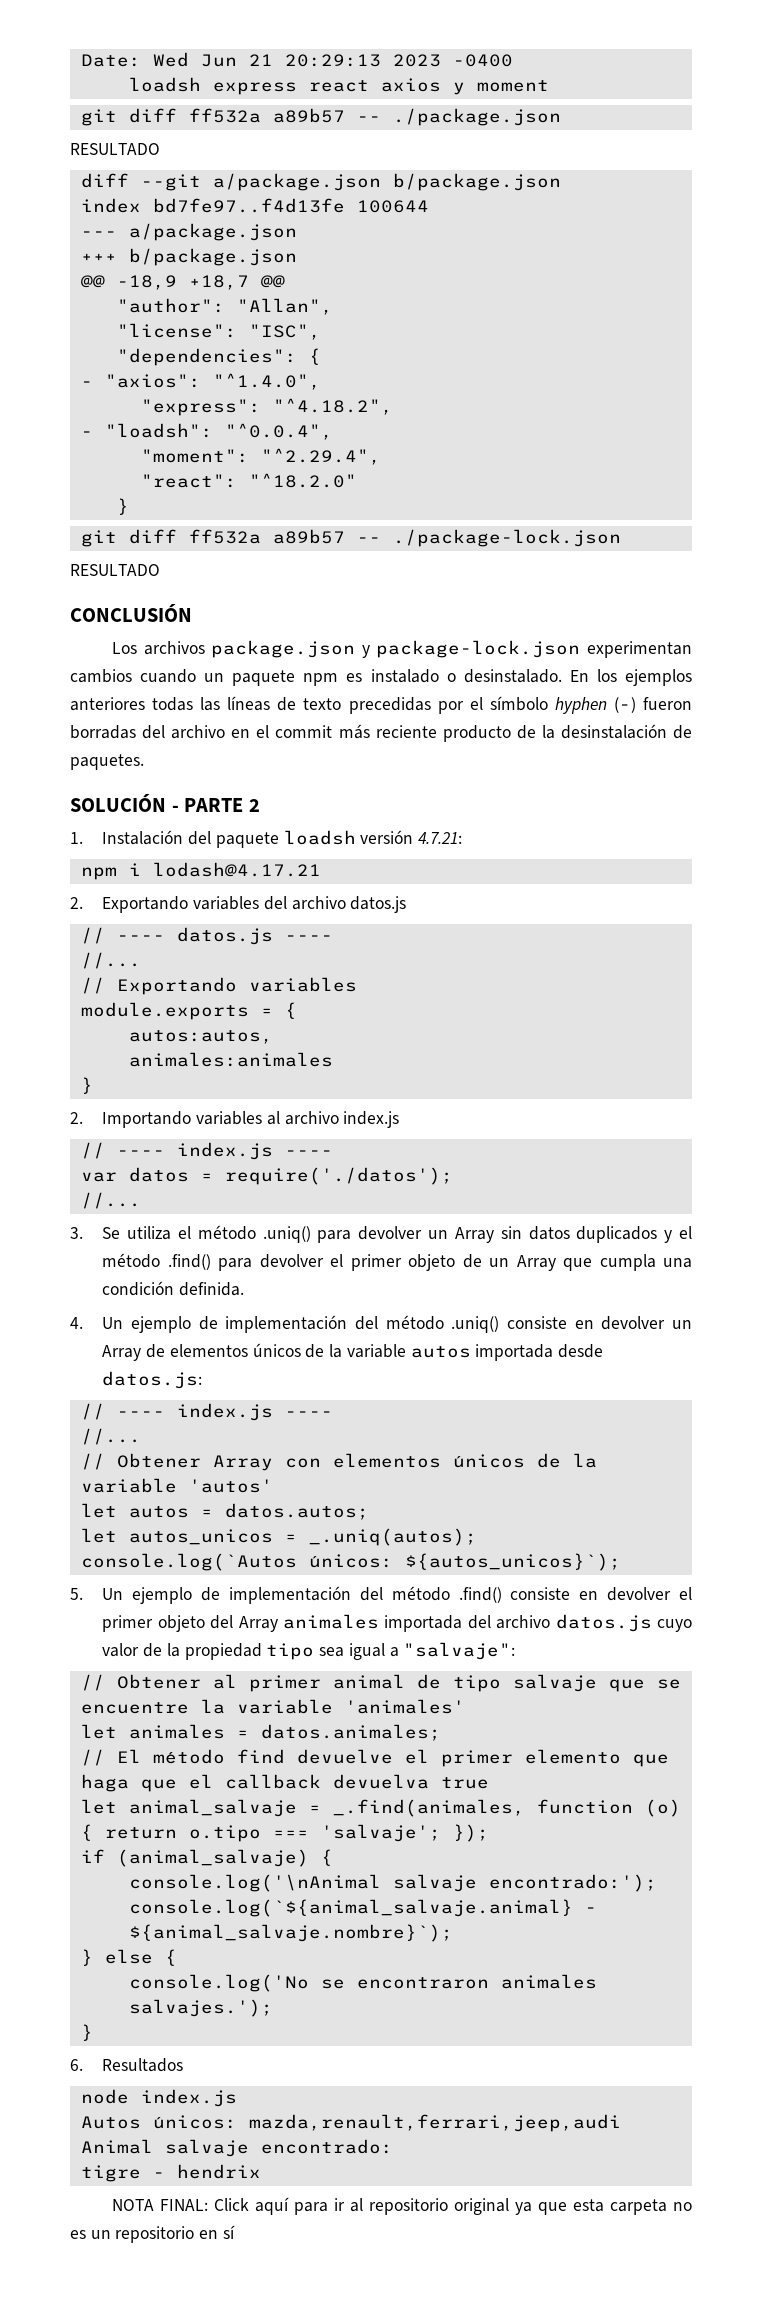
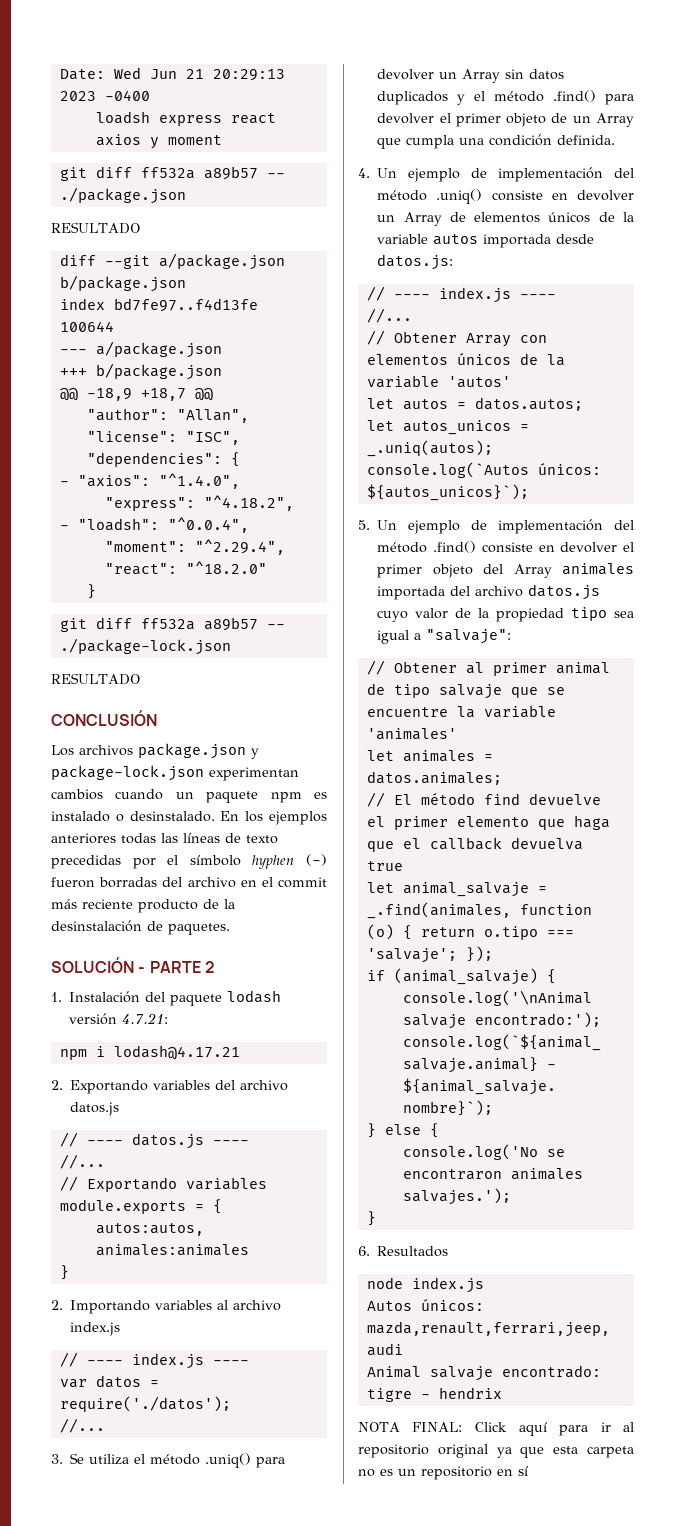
- 1. Instalación del paquete loadsh versión 4.7.21:
+ 1. Instalación del paquete lodash versión 4.7.21:

